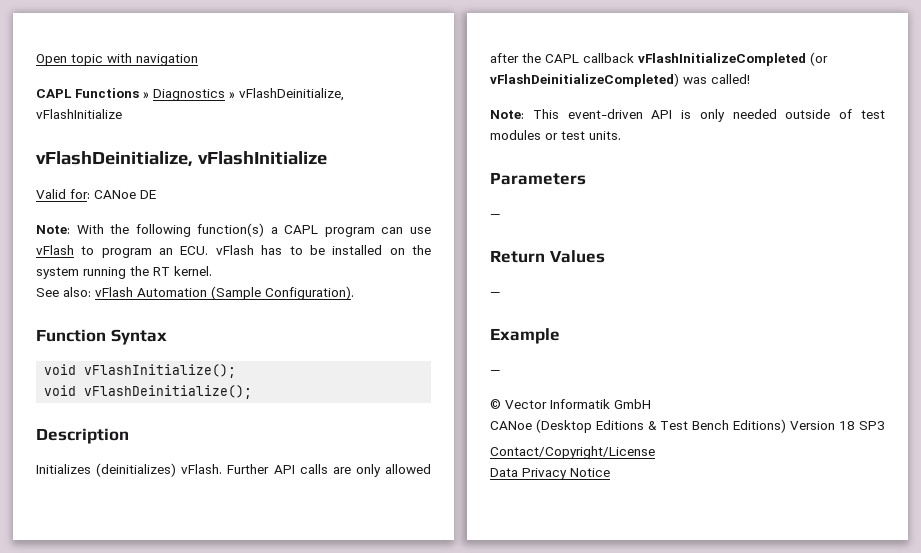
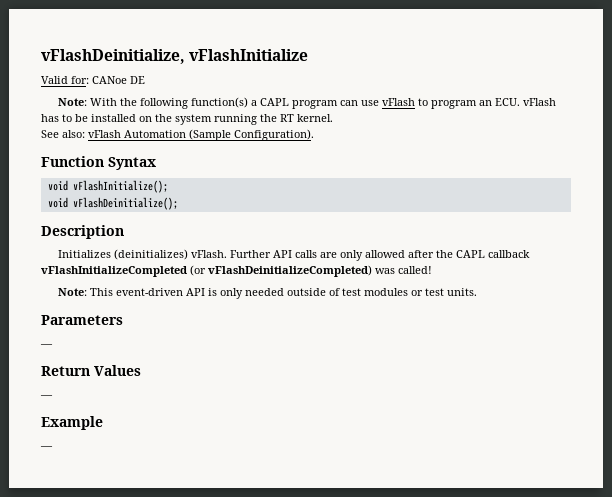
- Open topic with navigation
- CAPL Functions » Diagnostics » vFlashDeinitialize, vFlashInitialize
- © Vector Informatik GmbH
- CANoe (Desktop Editions & Test Bench Editions) Version 18 SP3
- Contact/Copyright/License
- Data Privacy Notice

